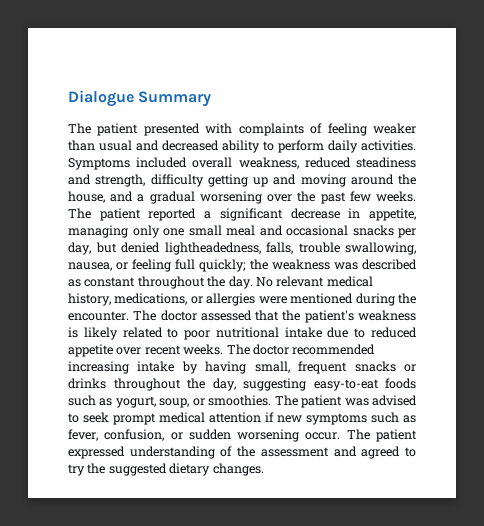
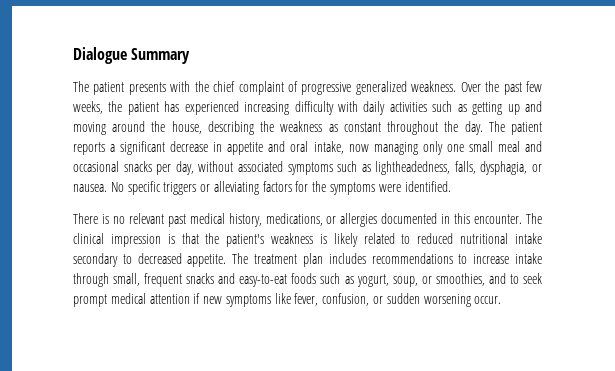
- The patient presented with complaints of feeling weaker than usual and decreased ability to perform daily activities. Symptoms included overall weakness, reduced steadiness and strength, difficulty getting up and moving around the house, and a gradual worsening over the past few weeks. The patient reported a significant decrease in appetite, managing only one small meal and occasional snacks per day, but denied lightheadedness, falls, trouble swallowing, nausea, or feeling full quickly; the weakness was described as constant throughout the day. No relevant medical history, medications, or allergies were mentioned during the encounter. The doctor assessed that the patient's weakness is likely related to poor nutritional intake due to reduced appetite over recent weeks. The doctor recommended increasing intake by having small, frequent snacks or drinks throughout the day, suggesting easy-to-eat foods such as yogurt, soup, or smoothies. The patient was advised to seek prompt medical attention if new symptoms such as fever, confusion, or sudden worsening occur. The patient expressed understanding of the assessment and agreed to try the suggested dietary changes.
+ The patient presents with the chief complaint of progressive generalized weakness. Over the past few weeks, the patient has experienced increasing difficulty with daily activities such as getting up and moving around the house, describing the weakness as constant throughout the day. The patient reports a significant decrease in appetite and oral intake, now managing only one small meal and occasional snacks per day, without associated symptoms such as lightheadedness, falls, dysphagia, or nausea. No specific triggers or alleviating factors for the symptoms were identified.
+ There is no relevant past medical history, medications, or allergies documented in this encounter. The clinical impression is that the patient's weakness is likely related to reduced nutritional intake secondary to decreased appetite. The treatment plan includes recommendations to increase intake through small, frequent snacks and easy-to-eat foods such as yogurt, soup, or smoothies, and to seek prompt medical attention if new symptoms like fever, confusion, or sudden worsening occur.

